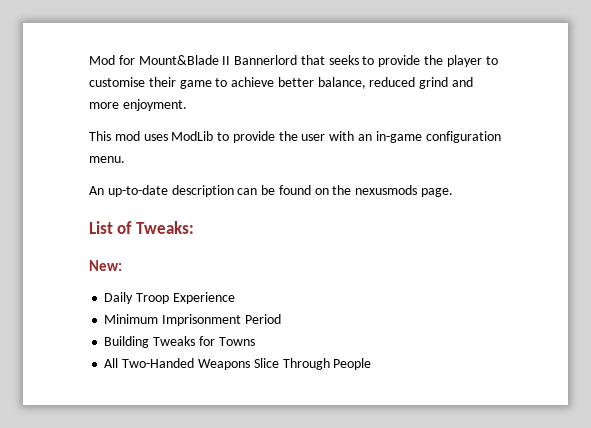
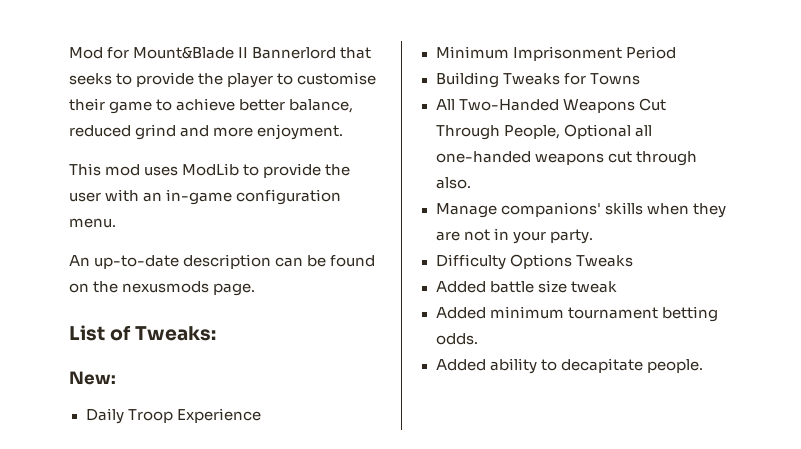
- All Two-Handed Weapons Slice Through People
+ All Two-Handed Weapons Cut Through People, Optional all one-handed weapons cut through also.
+ Manage companions' skills when they are not in your party.
+ Difficulty Options Tweaks
+ Added battle size tweak
+ Added minimum tournament betting odds.
+ Added ability to decapitate people.

